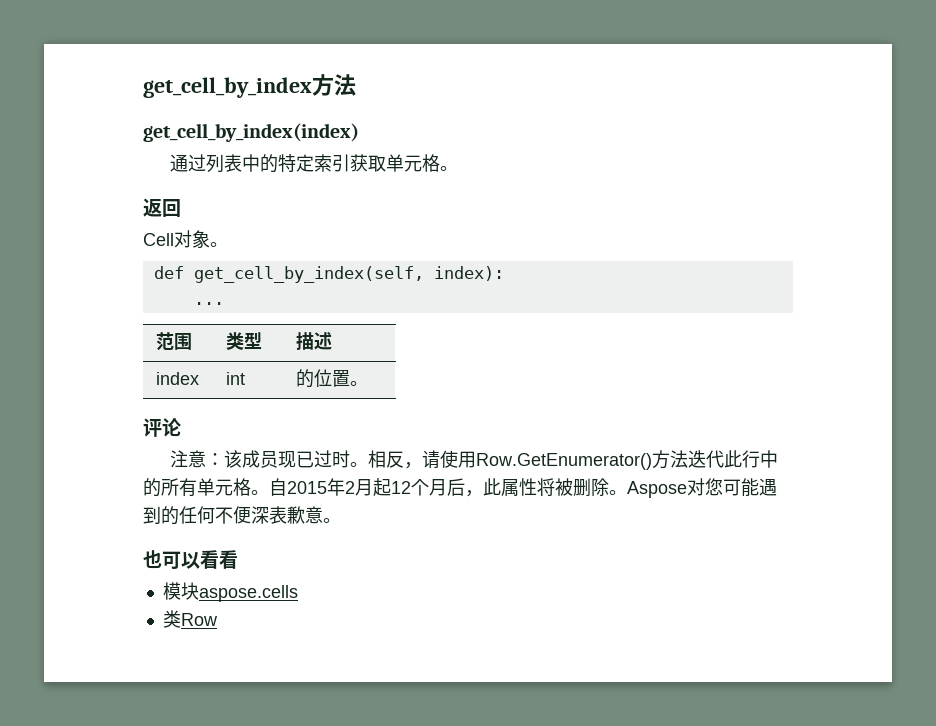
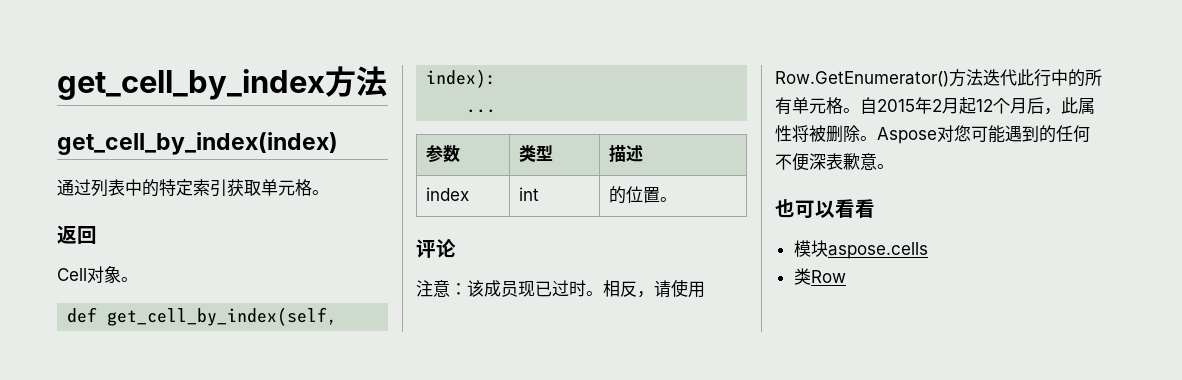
- 范围 | 类型 | 描述
+ 参数 | 类型 | 描述

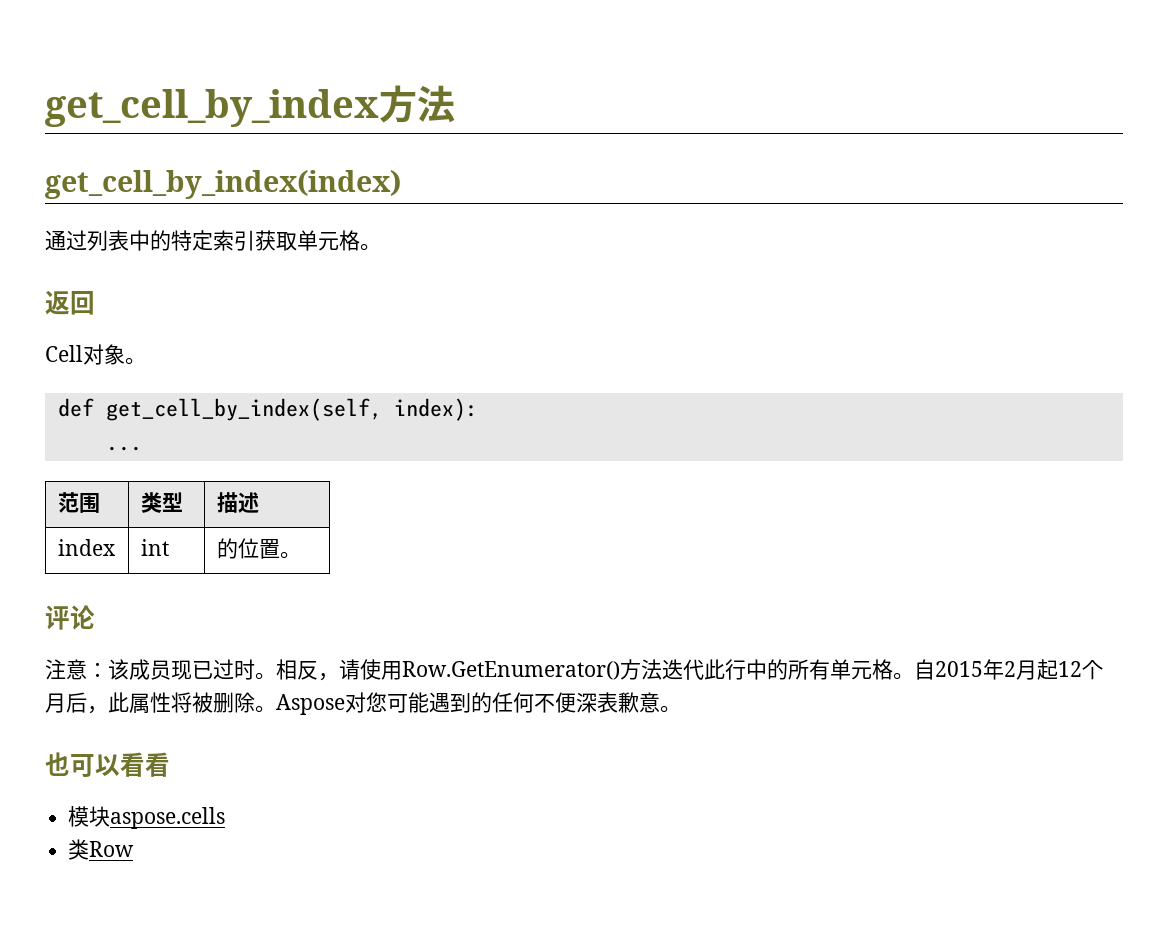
- 参数 | 类型 | 描述
+ 范围 | 类型 | 描述

